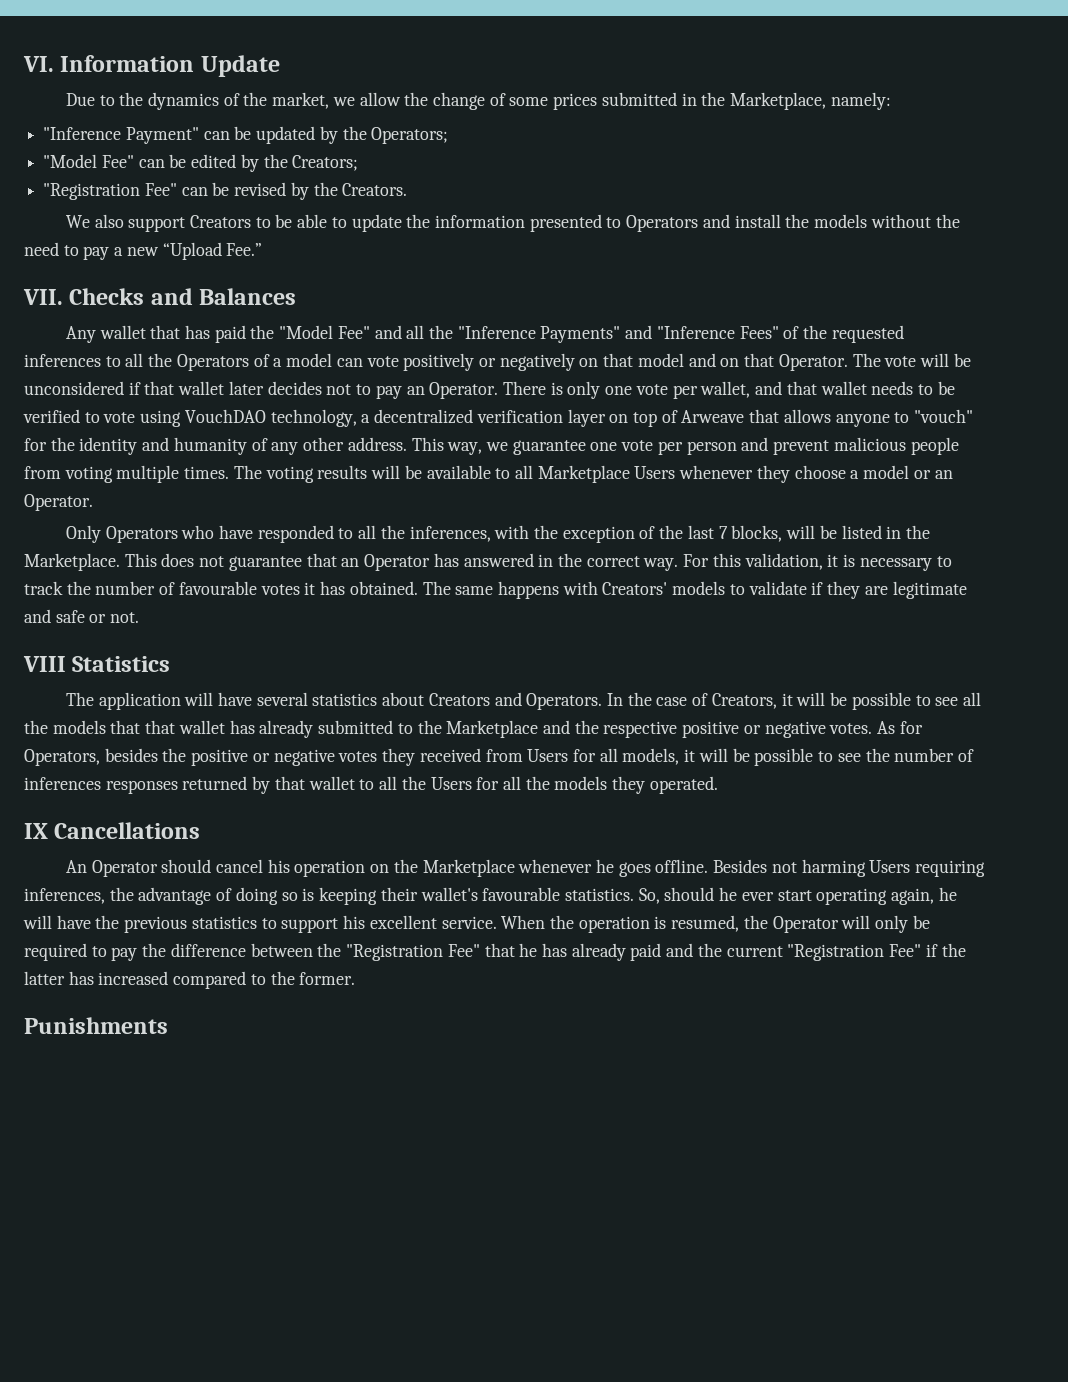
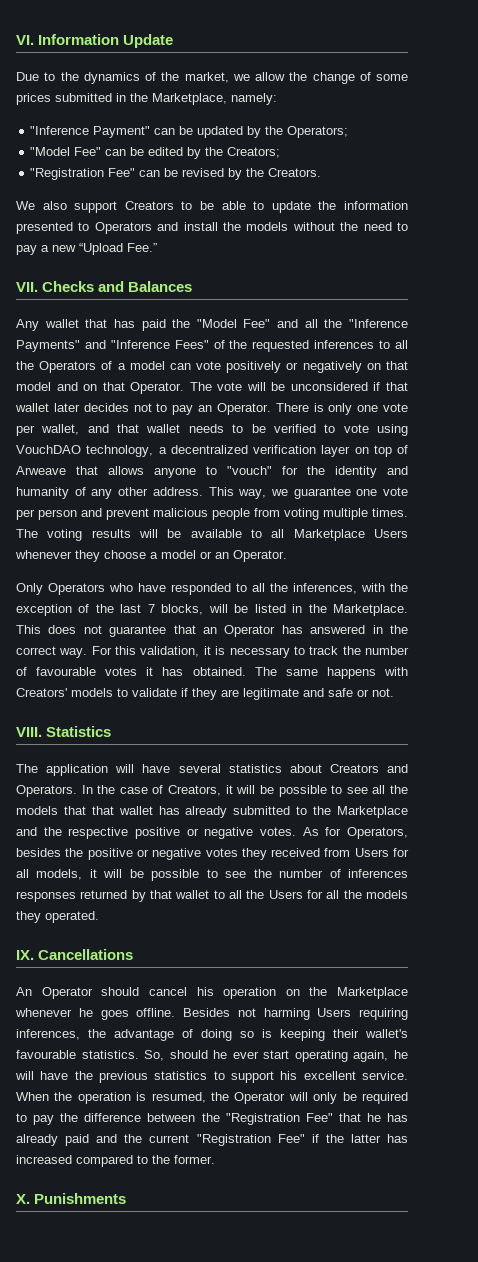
- VIII Statistics
+ VIII. Statistics
- IX Cancellations
+ IX. Cancellations
- Punishments
+ X. Punishments

